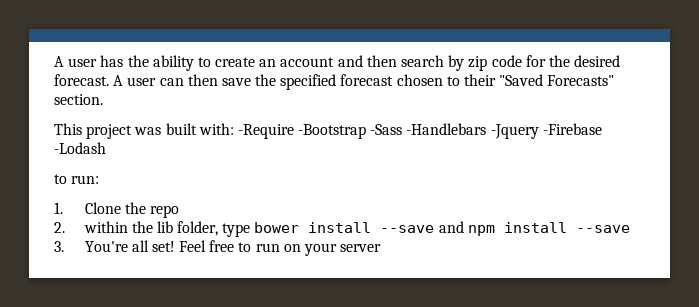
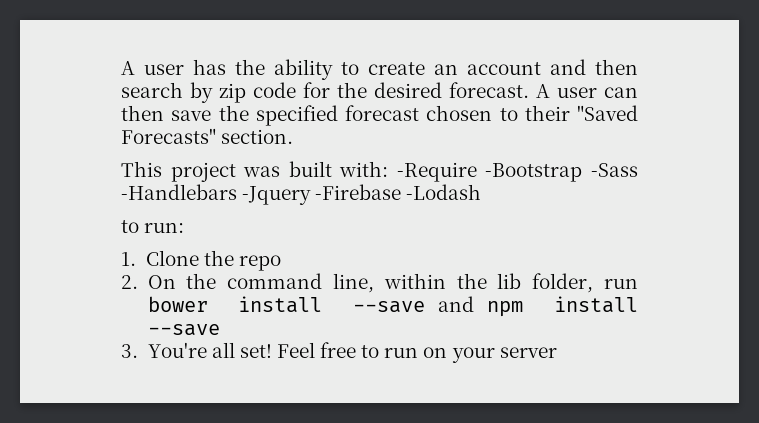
- 2. within the lib folder, type bower install --save and npm install --save
+ 2. On the command line, within the lib folder, run bower install --save and npm install --save

